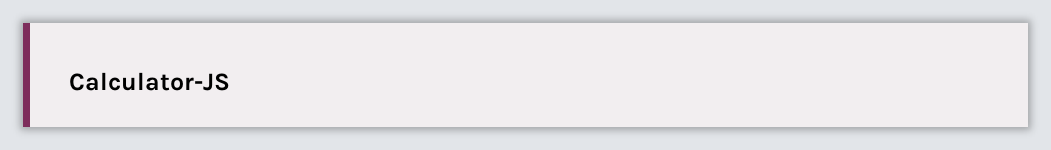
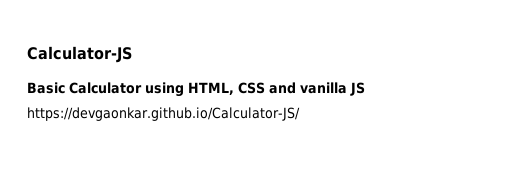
+ Basic Calculator using HTML, CSS and vanilla JS
+ https://devgaonkar.github.io/Calculator-JS/

